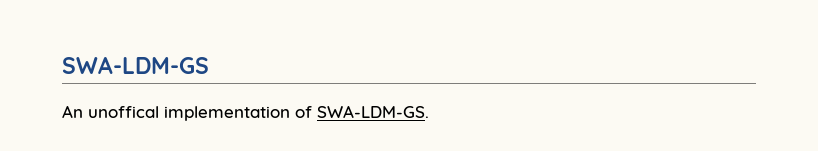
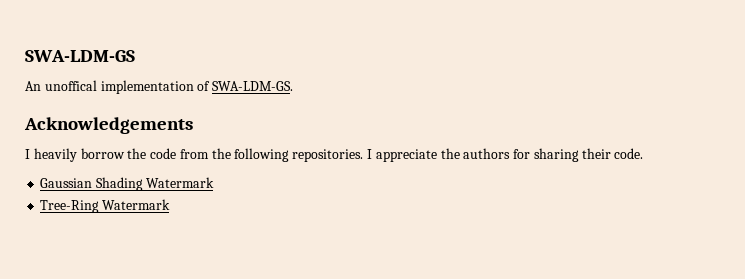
+ Acknowledgements
+ I heavily borrow the code from the following repositories. I appreciate the authors for sharing their code.
+ Gaussian Shading Watermark
+ Tree-Ring Watermark

